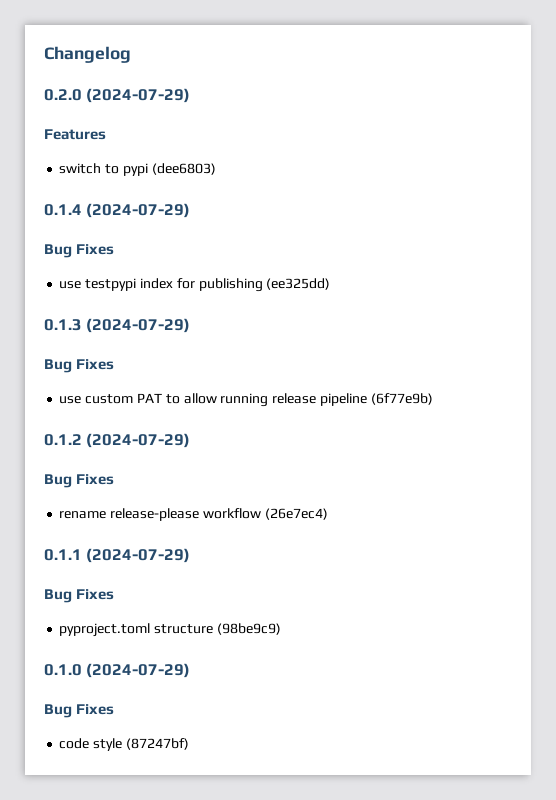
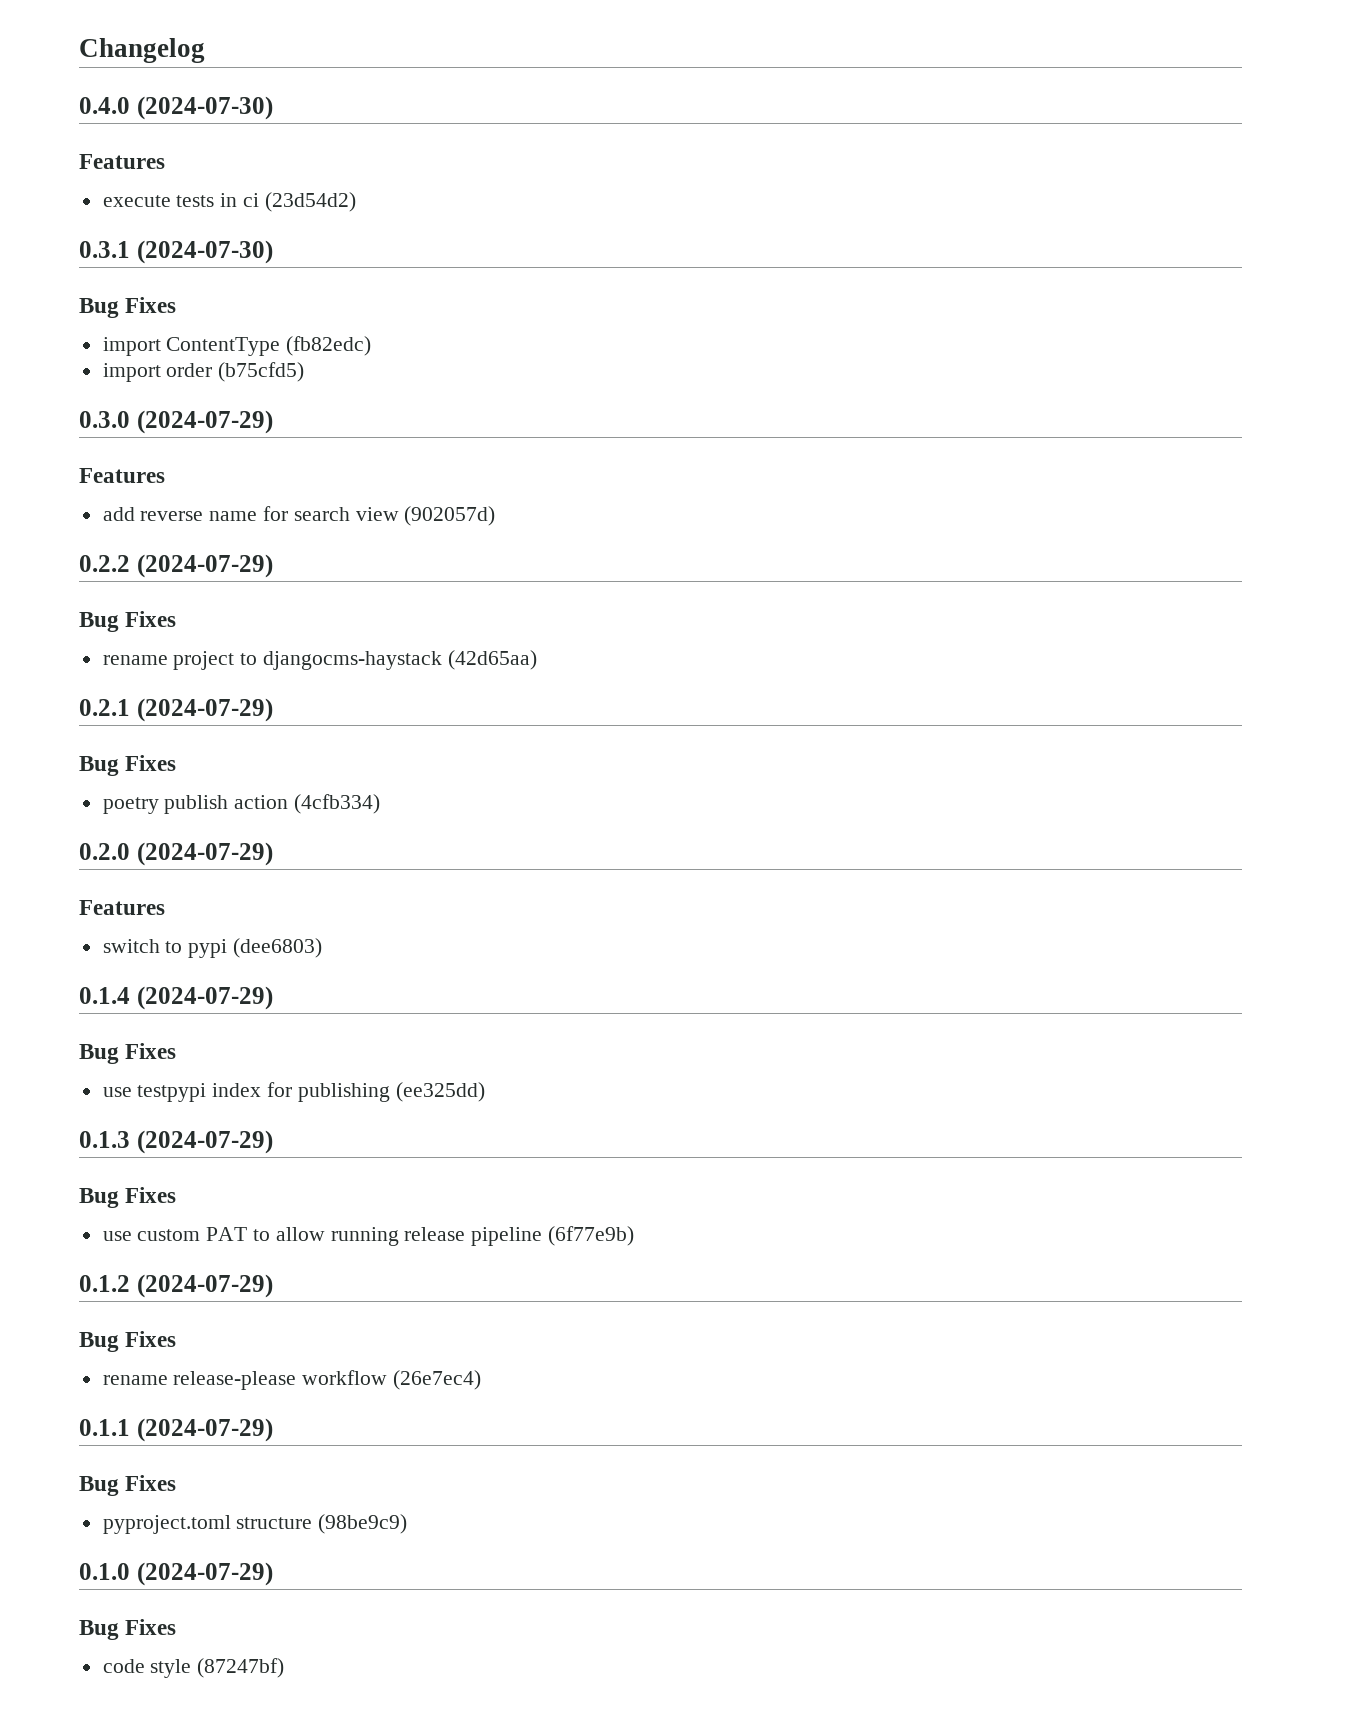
+ 0.4.0 (2024-07-30)
+ Features
+ execute tests in ci (23d54d2)
+ 0.3.1 (2024-07-30)
+ Bug Fixes
+ import ContentType (fb82edc)
+ import order (b75cfd5)
+ 0.3.0 (2024-07-29)
+ Features
+ add reverse name for search view (902057d)
+ 0.2.2 (2024-07-29)
+ Bug Fixes
+ rename project to djangocms-haystack (42d65aa)
+ 0.2.1 (2024-07-29)
+ Bug Fixes
+ poetry publish action (4cfb334)

